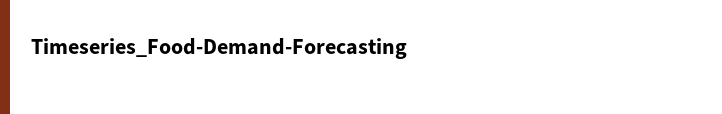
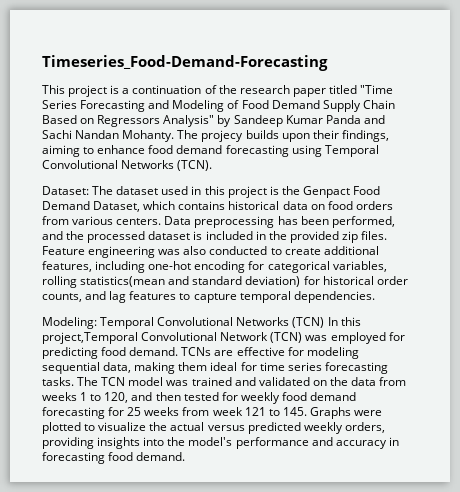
+ This project is a continuation of the research paper titled "Time Series Forecasting and Modeling of Food Demand Supply Chain Based on Regressors Analysis" by Sandeep Kumar Panda and Sachi Nandan Mohanty. The projecy builds upon their findings, aiming to enhance food demand forecasting using Temporal Convolutional Networks (TCN).
+ Dataset: The dataset used in this project is the Genpact Food Demand Dataset, which contains historical data on food orders from various centers. Data preprocessing has been performed, and the processed dataset is included in the provided zip files. Feature engineering was also conducted to create additional features, including one-hot encoding for categorical variables, rolling statistics(mean and standard deviation) for historical order counts, and lag features to capture temporal dependencies.
+ Modeling: Temporal Convolutional Networks (TCN) In this project,Temporal Convolutional Network (TCN) was employed for predicting food demand. TCNs are effective for modeling sequential data, making them ideal for time series forecasting tasks. The TCN model was trained and validated on the data from weeks 1 to 120, and then tested for weekly food demand forecasting for 25 weeks from week 121 to 145. Graphs were plotted to visualize the actual versus predicted weekly orders, providing insights into the model's performance and accuracy in forecasting food demand.

